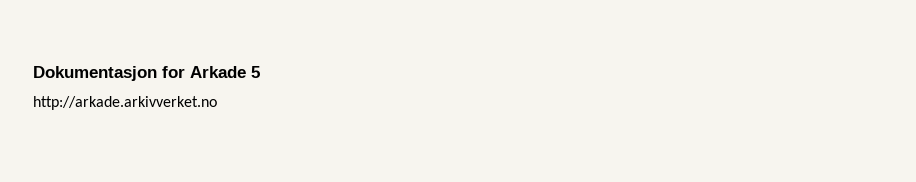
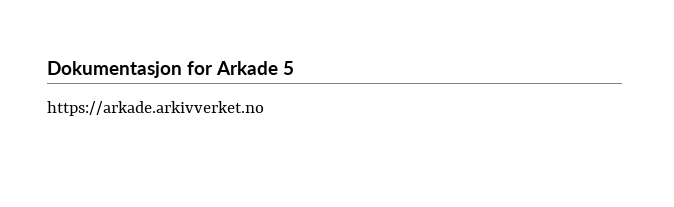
- http://arkade.arkivverket.no
+ https://arkade.arkivverket.no

